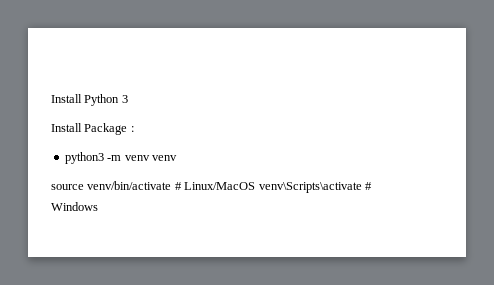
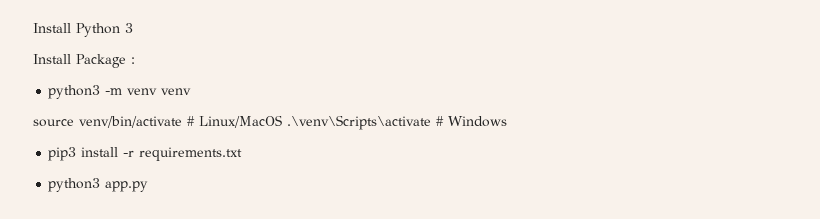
- source venv/bin/activate # Linux/MacOS venv\Scripts\activate # Windows
+ source venv/bin/activate # Linux/MacOS .\venv\Scripts\activate # Windows
+ pip3 install -r requirements.txt
+ python3 app.py

